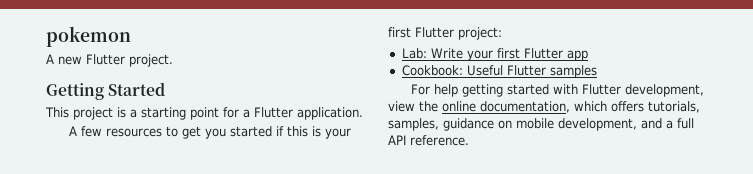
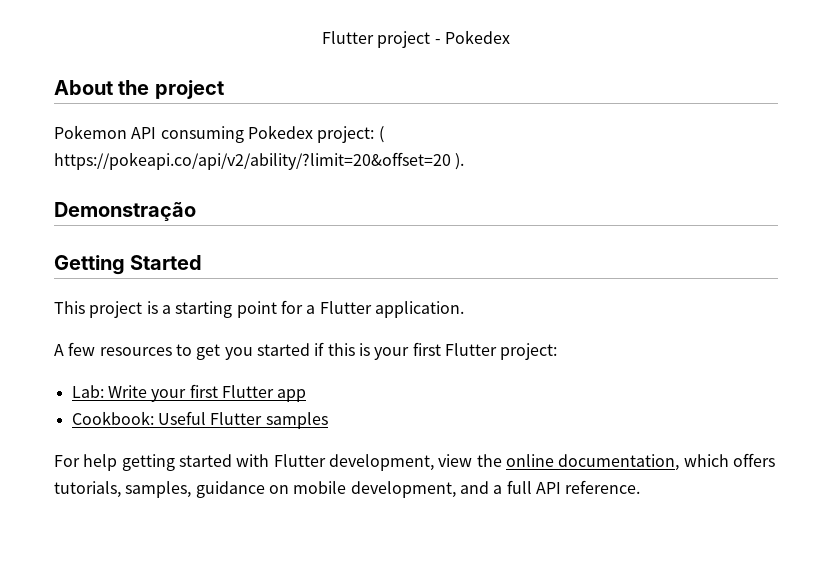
- pokemon
- A new Flutter project.
+ Flutter project - Pokedex
+ About the project
+ Pokemon API consuming Pokedex project: ( https://pokeapi.co/api/v2/ability/?limit=20&offset=20 ).
+ Demonstração

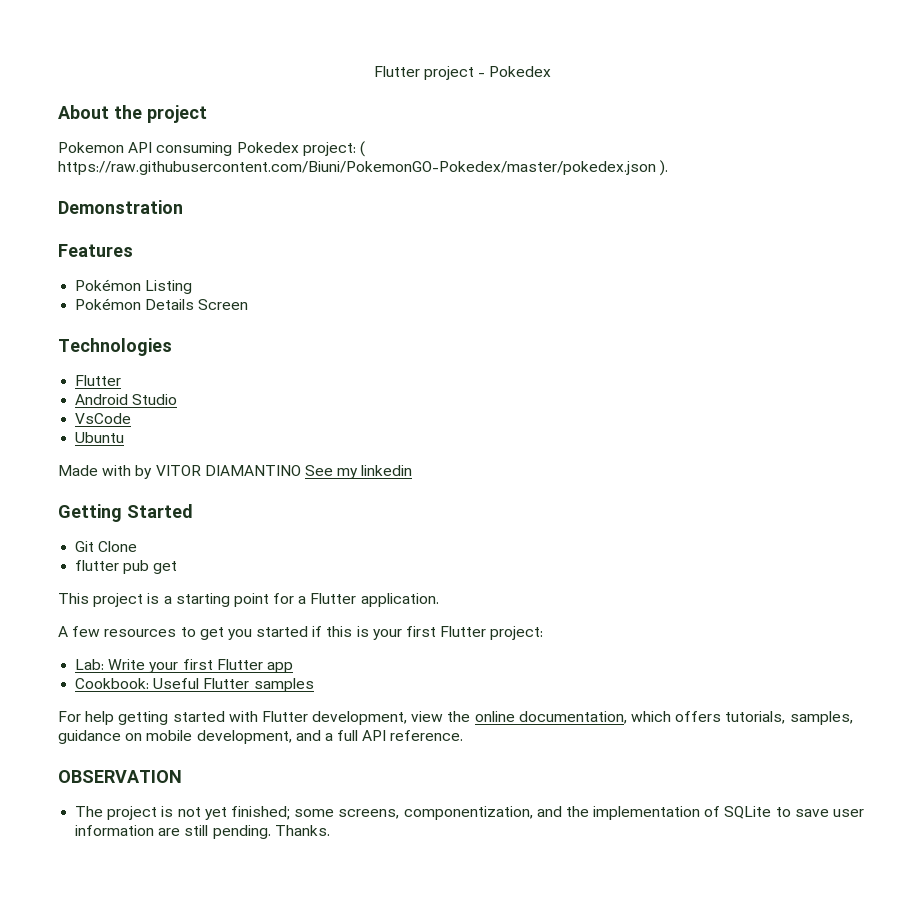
- Pokemon API consuming Pokedex project: ( https://pokeapi.co/api/v2/ability/?limit=20&offset=20 ).
+ Pokemon API consuming Pokedex project: ( https://raw.githubusercontent.com/Biuni/PokemonGO-Pokedex/master/pokedex.json ).
- Demonstração
+ Demonstration
+ Features
+ Pokémon Listing
+ Pokémon Details Screen
+ Technologies
+ Flutter
+ Android Studio
+ VsCode
+ Ubuntu
+ Made with by VITOR DIAMANTINO See my linkedin
  Getting Started
+ Git Clone
+ flutter pub get
+ OBSERVATION
+ The project is not yet finished; some screens, componentization, and the implementation of SQLite to save user information are still pending. Thanks.

